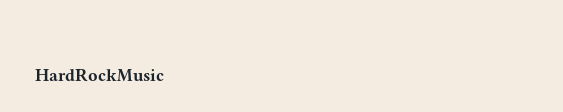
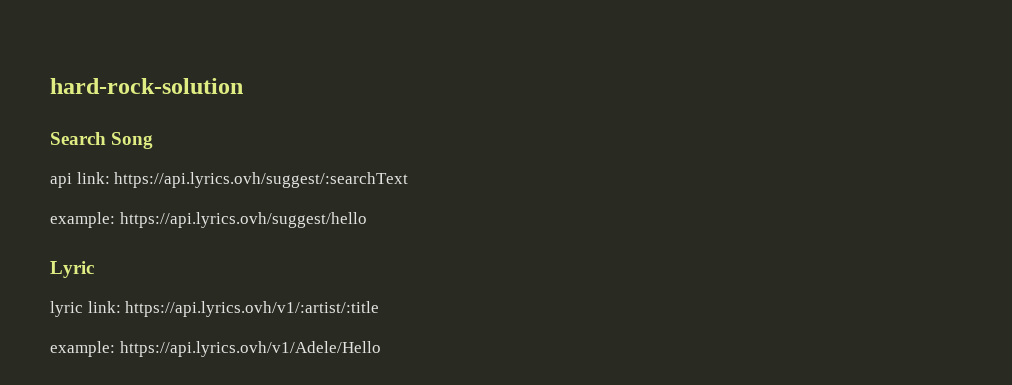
- HardRockMusic
+ hard-rock-solution
+ Search Song
+ api link: https://api.lyrics.ovh/suggest/:searchText
+ example: https://api.lyrics.ovh/suggest/hello
+ Lyric
+ lyric link: https://api.lyrics.ovh/v1/:artist/:title
+ example: https://api.lyrics.ovh/v1/Adele/Hello

